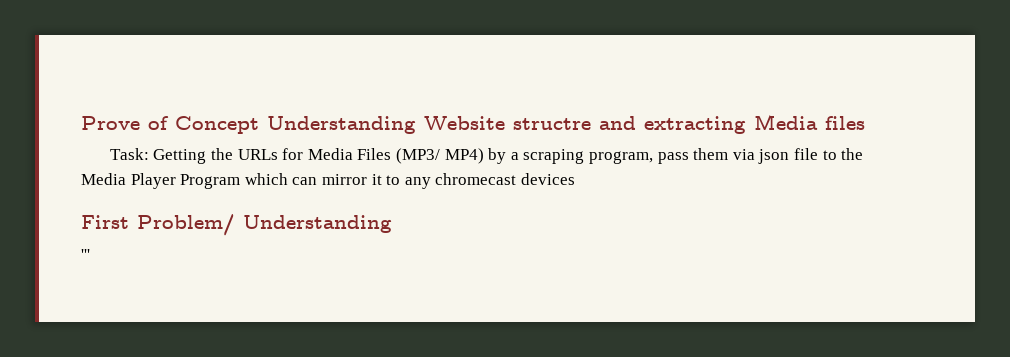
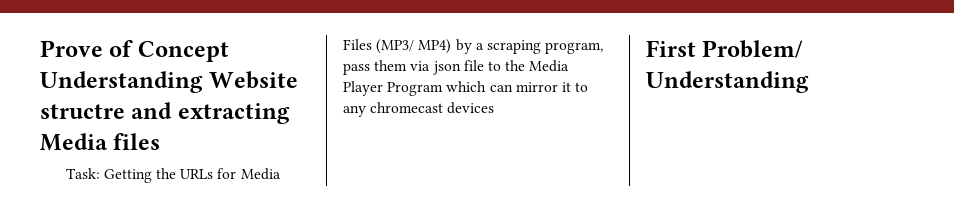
- '''

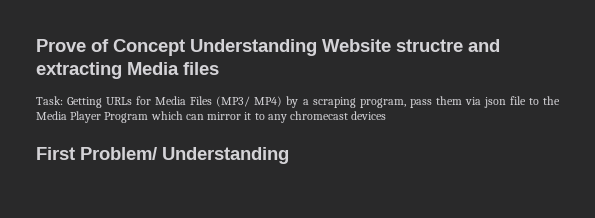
- Task: Getting the URLs for Media Files (MP3/ MP4) by a scraping program, pass them via json file to the Media Player Program which can mirror it to any chromecast devices
+ Task: Getting URLs for Media Files (MP3/ MP4) by a scraping program, pass them via json file to the Media Player Program which can mirror it to any chromecast devices

